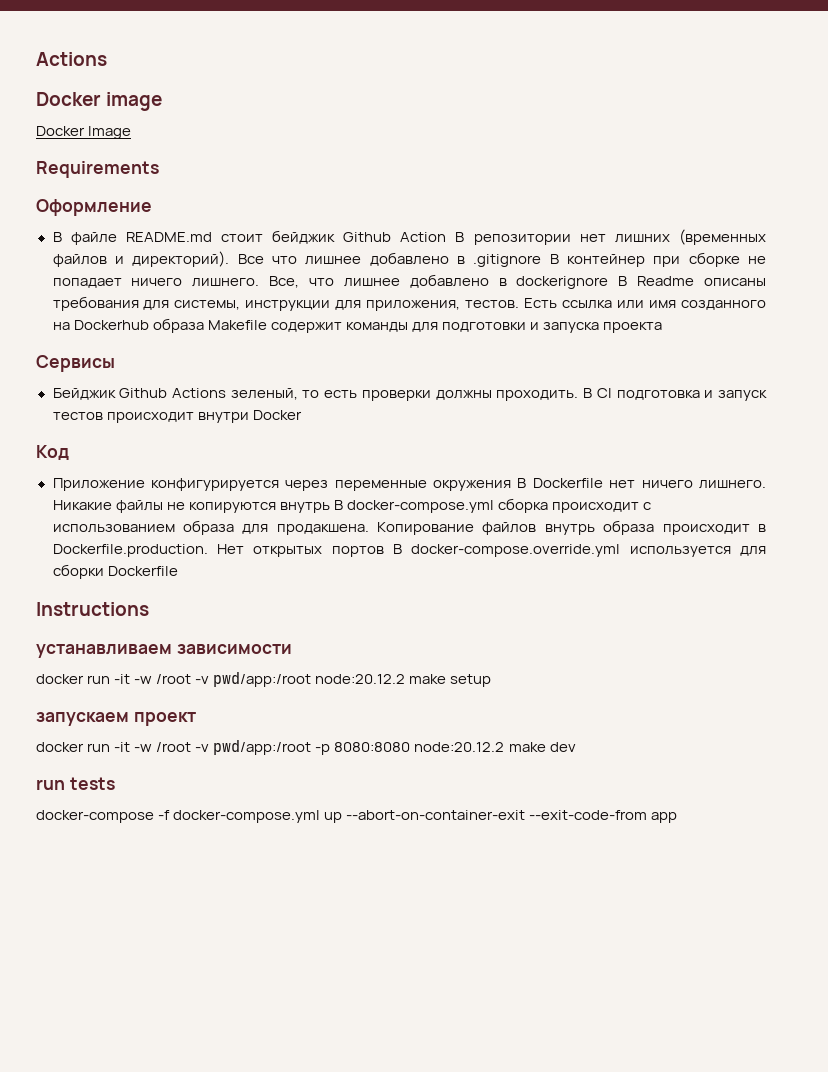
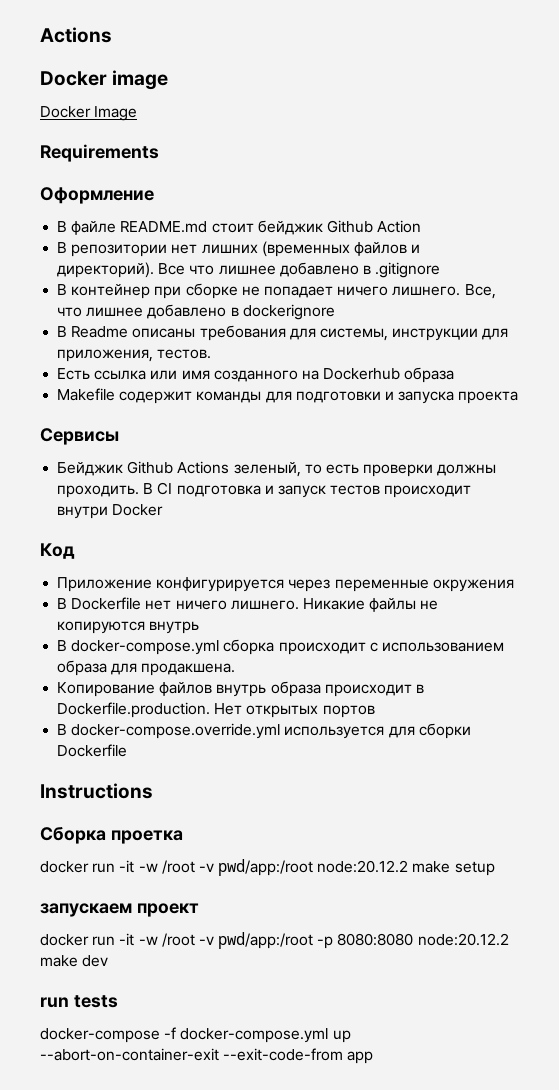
- В файле README.md стоит бейджик Github Action В репозитории нет лишних (временных файлов и директорий).
+ В файле README.md стоит бейджик Github Action
+ В репозитории нет лишних (временных файлов и директорий).
- Все что лишнее добавлено в .gitignore В контейнер при сборке не попадает ничего лишнего.
+ Все что лишнее добавлено в .gitignore
+ В контейнер при сборке не попадает ничего лишнего.
- Все, что лишнее добавлено в dockerignore В Readme описаны требования для системы, инструкции для приложения, тестов. Есть ссылка или имя созданного на Dockerhub образа Makefile содержит команды для подготовки и запуска проекта
+ Все, что лишнее добавлено в dockerignore
+ В Readme описаны требования для системы, инструкции для приложения, тестов.
+ Есть ссылка или имя созданного на Dockerhub образа
+ Makefile содержит команды для подготовки и запуска проекта
- Приложение конфигурируется через переменные окружения В Dockerfile нет ничего лишнего.
+ Приложение конфигурируется через переменные окружения
+ В Dockerfile нет ничего лишнего.
- Никакие файлы не копируются внутрь В docker-compose.yml сборка происходит с использованием образа для продакшена. Копирование файлов внутрь образа происходит в Dockerfile.production. Нет открытых портов В docker-compose.override.yml используется для сборки Dockerfile
+ Никакие файлы не копируются внутрь
+ В docker-compose.yml сборка происходит с использованием образа для продакшена.
+ Копирование файлов внутрь образа происходит в Dockerfile.production. Нет открытых портов
+ В docker-compose.override.yml используется для сборки Dockerfile
- устанавливаем зависимости
+ Сборка проетка

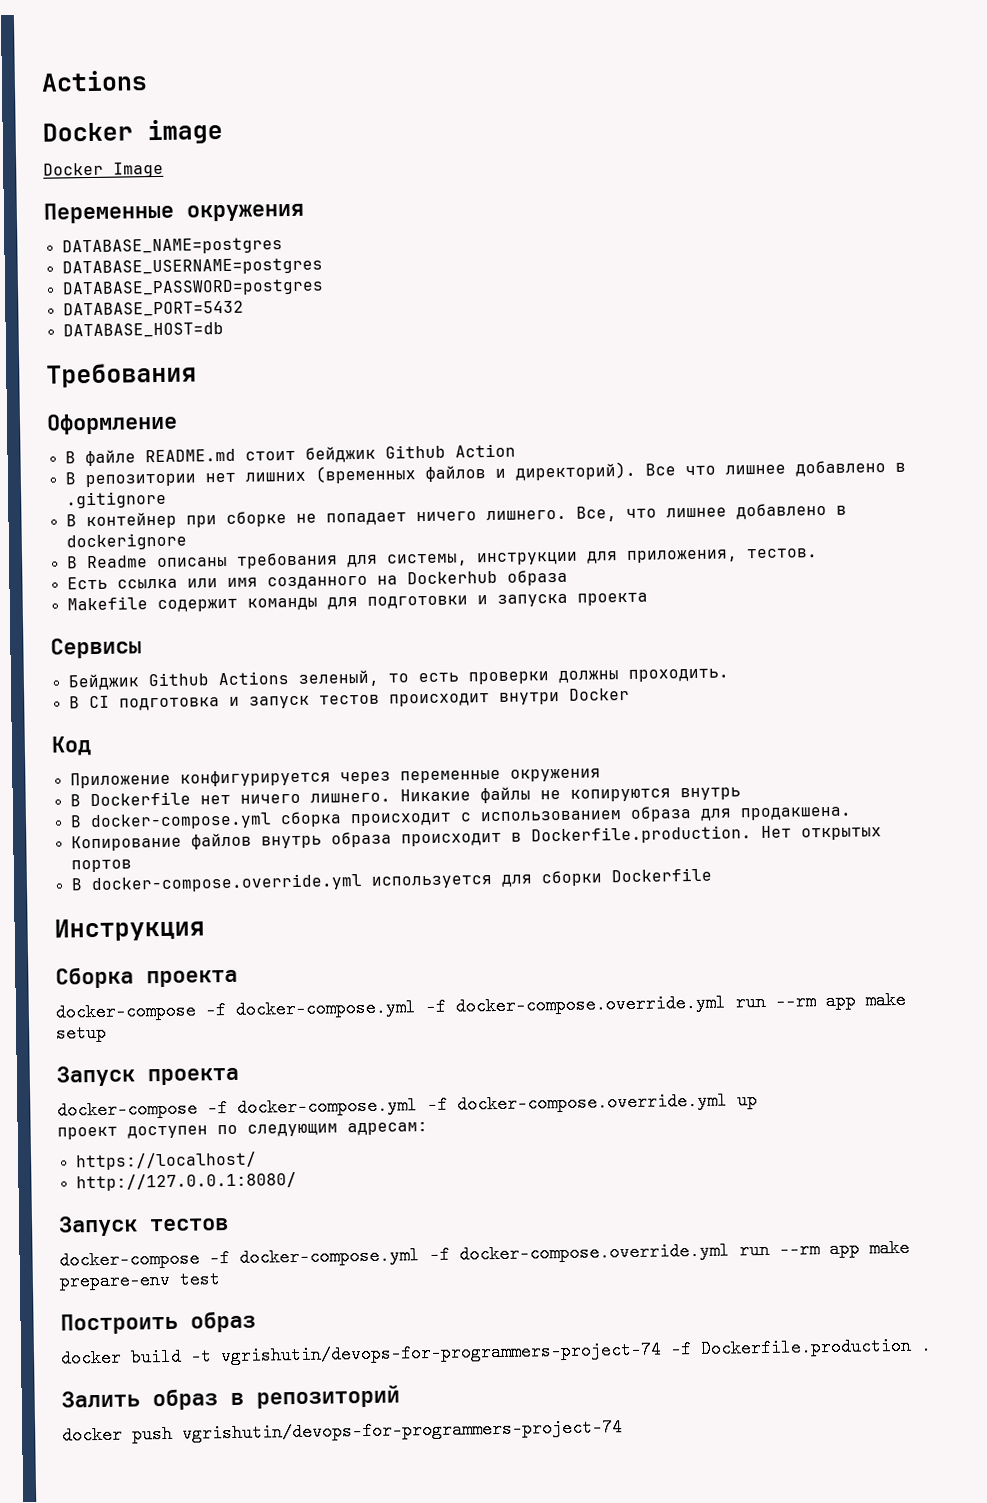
- Requirements
+ Переменные окружения
+ DATABASE_NAME=postgres
+ DATABASE_USERNAME=postgres
+ DATABASE_PASSWORD=postgres
+ DATABASE_PORT=5432
+ DATABASE_HOST=db
+ Требования
- Бейджик Github Actions зеленый, то есть проверки должны проходить. В CI подготовка и запуск тестов происходит внутри Docker
+ Бейджик Github Actions зеленый, то есть проверки должны проходить.
+ В CI подготовка и запуск тестов происходит внутри Docker
- Instructions
+ Инструкция
- Сборка проетка
- docker run -it -w /root -v pwd/app:/root node:20.12.2 make setup
- запускаем проект
- docker run -it -w /root -v pwd/app:/root -p 8080:8080 node:20.12.2 make dev
- run tests
- docker-compose -f docker-compose.yml up --abort-on-container-exit --exit-code-from app
+ Сборка проекта
+ docker-compose -f docker-compose.yml -f docker-compose.override.yml run --rm app make setup
+ Запуск проекта
+ docker-compose -f docker-compose.yml -f docker-compose.override.yml up
+ проект доступен по следующим адресам:
+ https://localhost/
+ http://127.0.0.1:8080/
+ Запуск тестов
+ docker-compose -f docker-compose.yml -f docker-compose.override.yml run --rm app make prepare-env test
+ Построить образ
+ docker build -t vgrishutin/devops-for-programmers-project-74 -f Dockerfile.production .
+ Залить образ в репозиторий
+ docker push vgrishutin/devops-for-programmers-project-74

